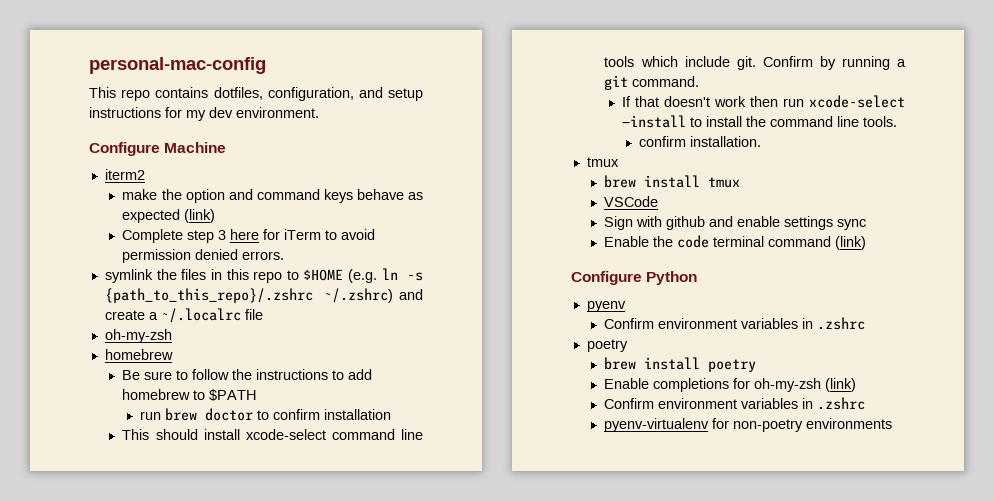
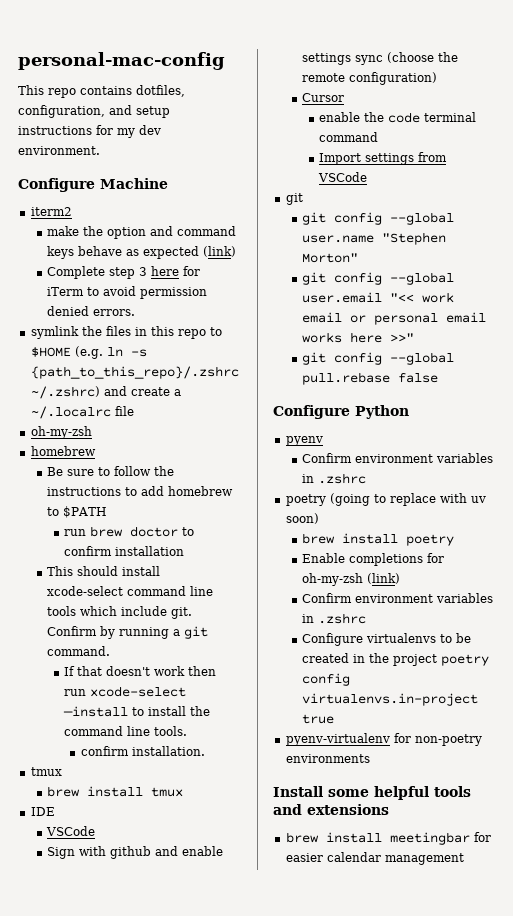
+ IDE
- Sign with github and enable settings sync
- Enable the code terminal command (link)
+ Sign with github and enable settings sync (choose the remote configuration)
+ Cursor
+ enable the code terminal command
+ Import settings from VSCode
+ git
+ git config --global user.name "Stephen Morton"
+ git config --global user.email "<< work email or personal email works here >>"
+ git config --global pull.rebase false
  pyenv
  Confirm environment variables in .zshrc
- poetry
+ poetry (going to replace with uv soon)
+ Configure virtualenvs to be created in the project poetry config virtualenvs.in-project true
  pyenv-virtualenv for non-poetry environments
+ Install some helpful tools and extensions
+ brew install meetingbar for easier calendar management

